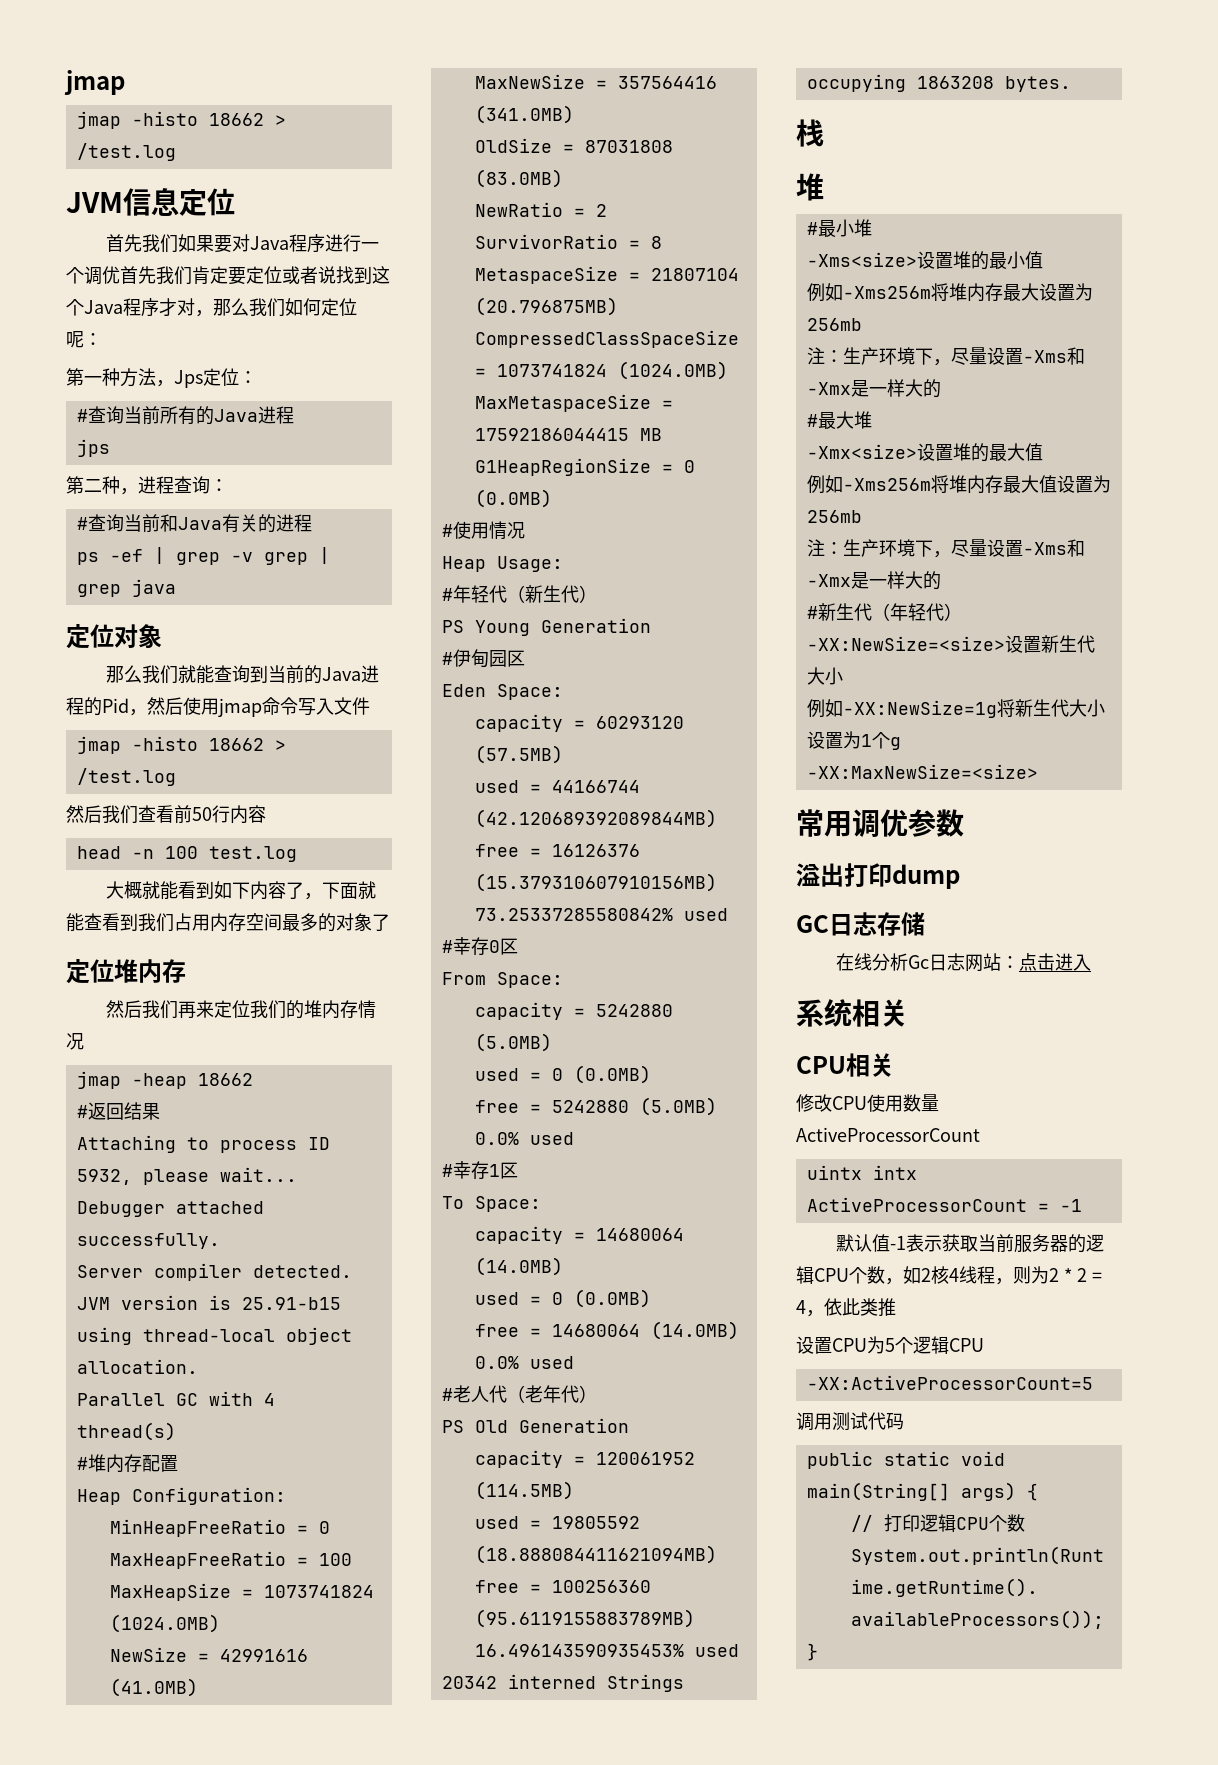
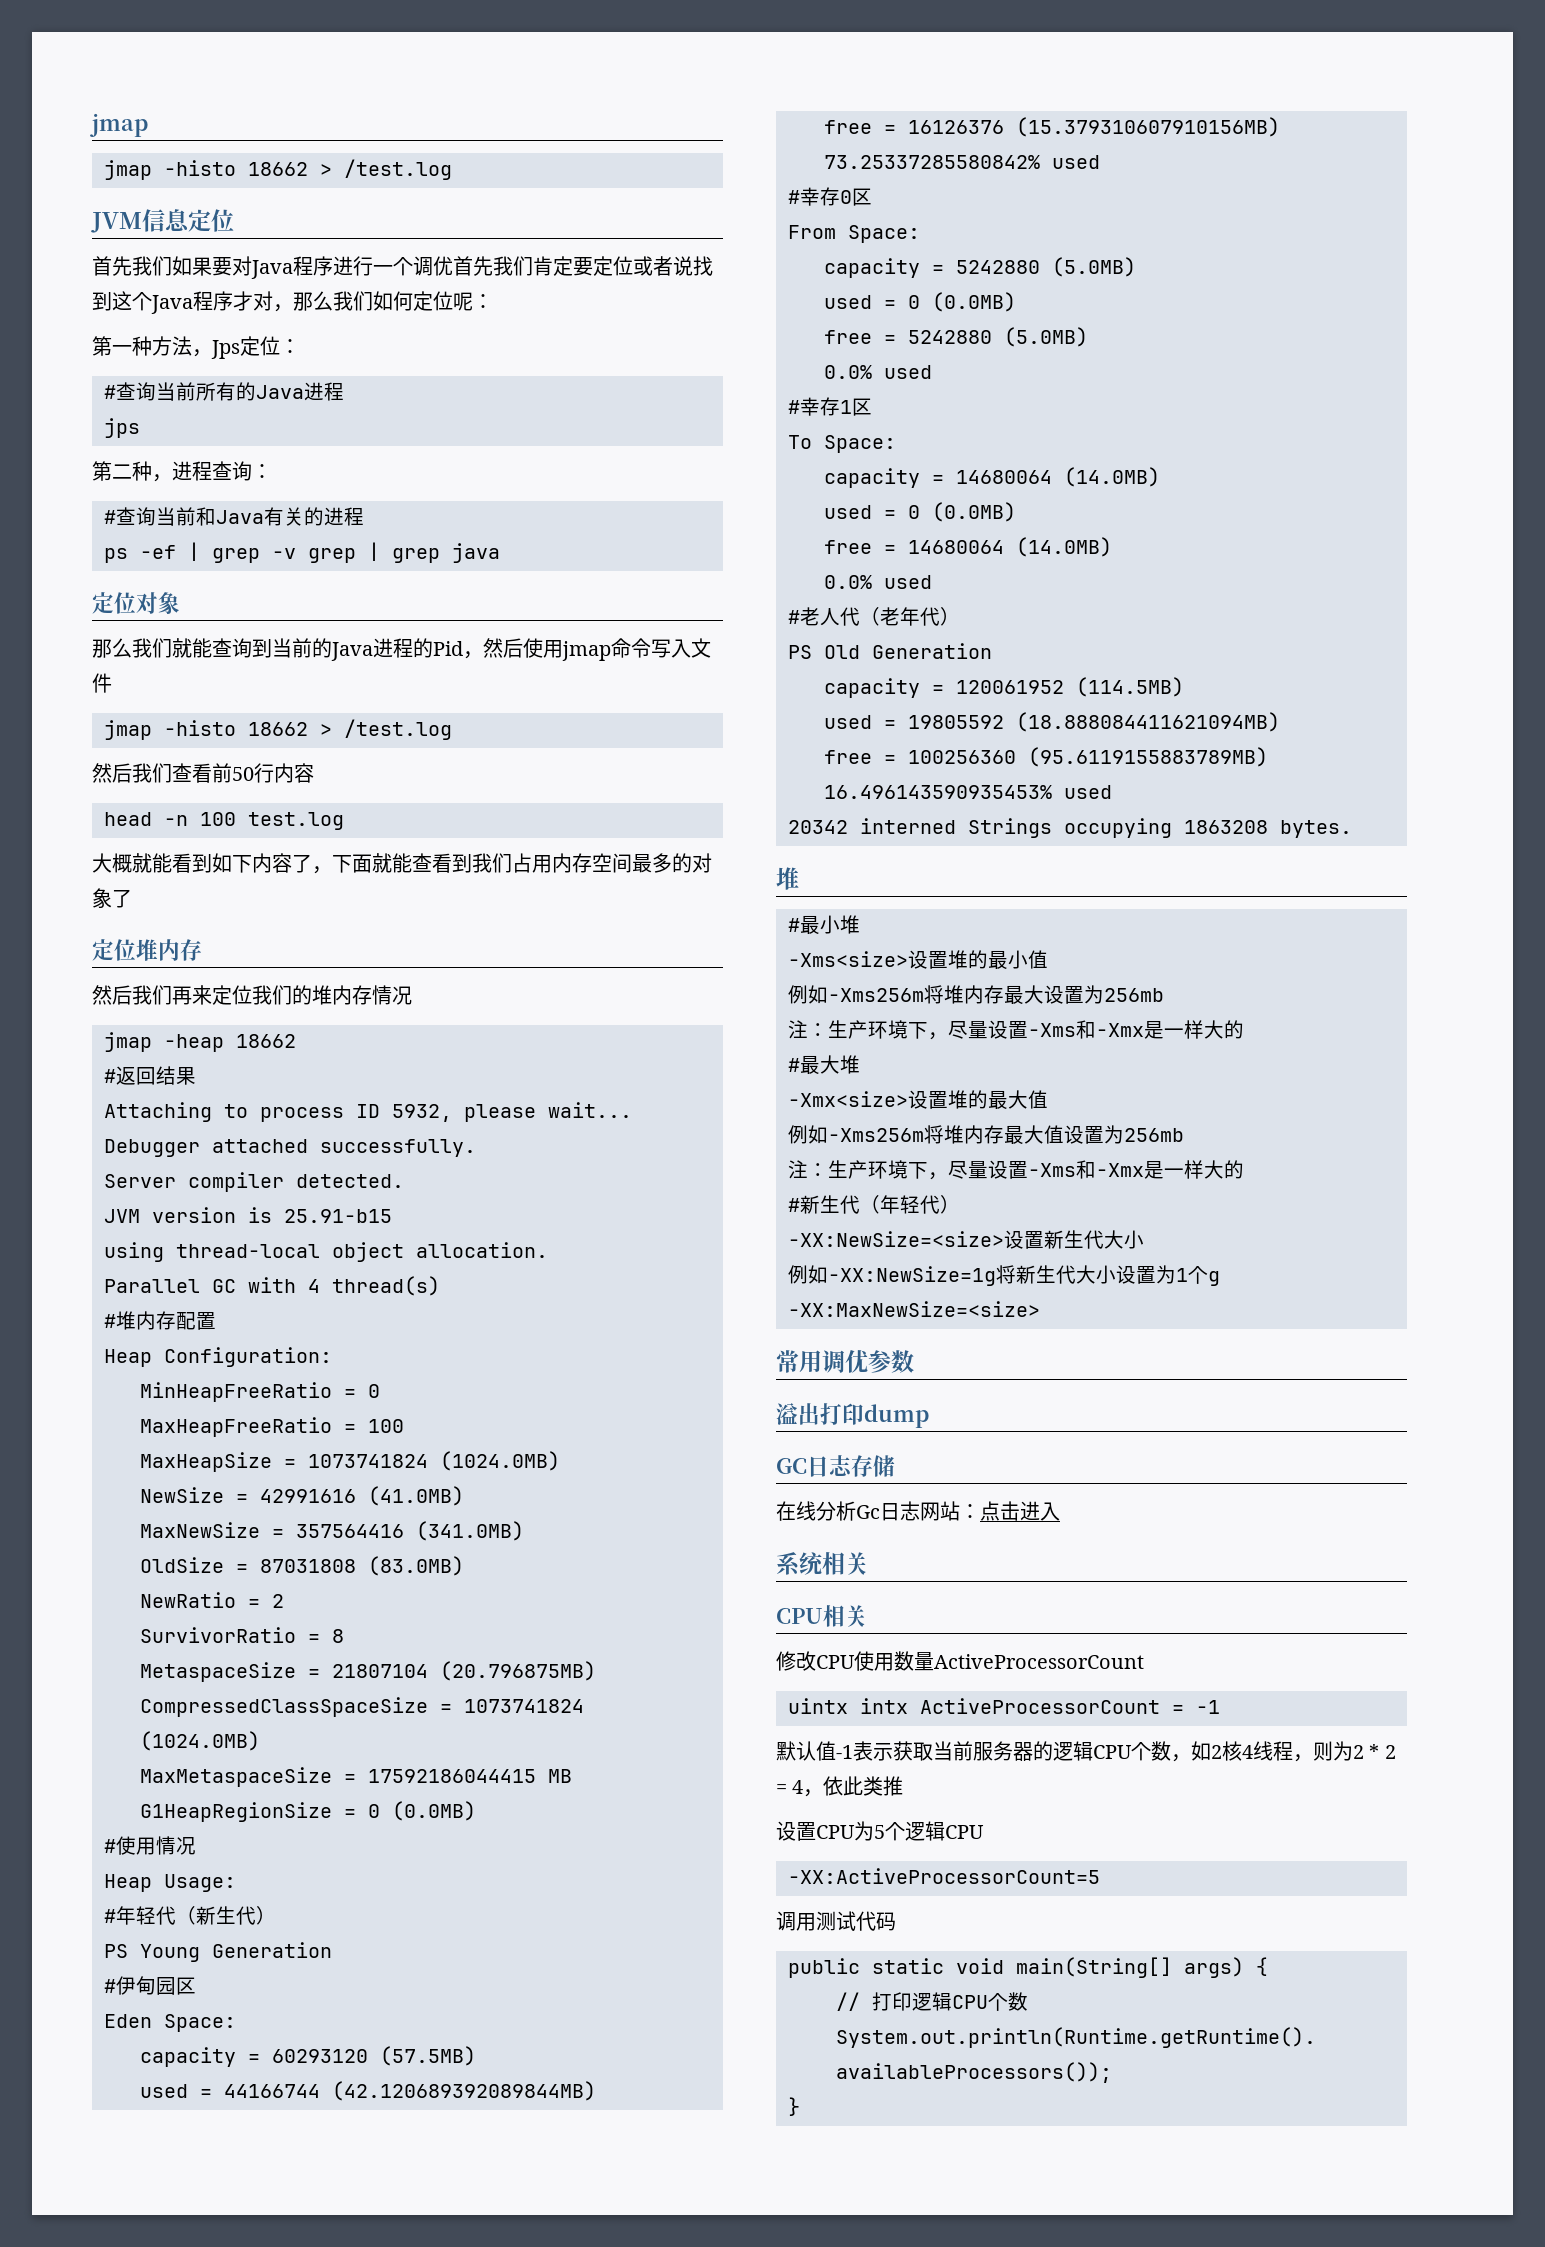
- 栈

